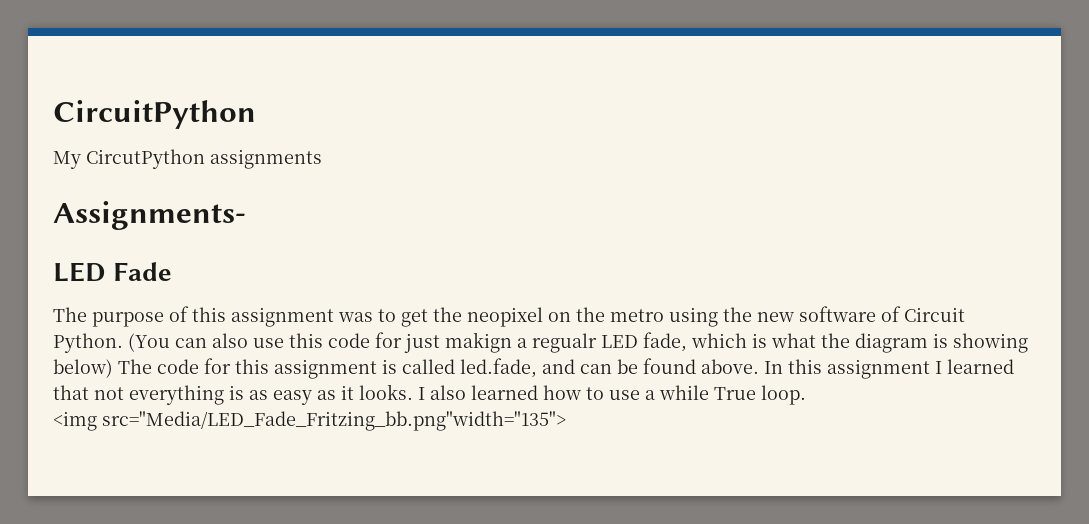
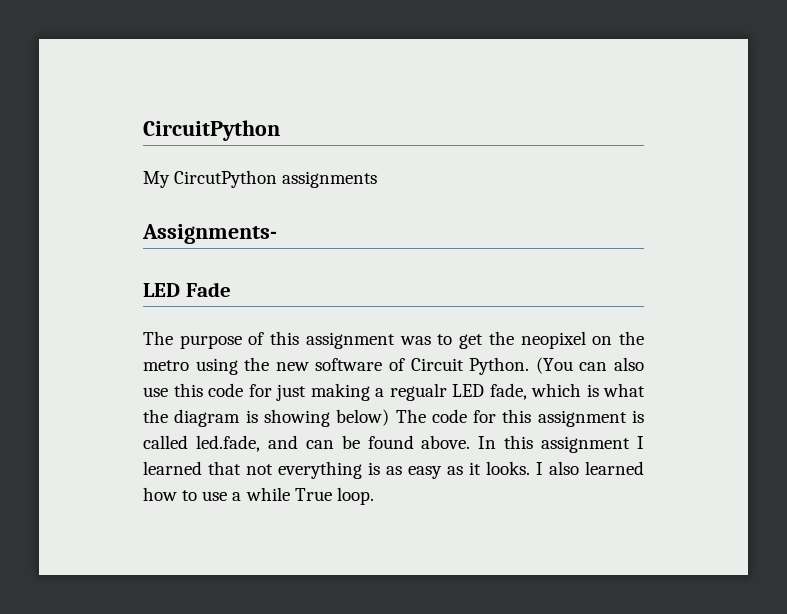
- (You can also use this code for just makign a regualr LED fade, which is what the diagram is showing below) The code for this assignment is called led.fade, and can be found above.
+ (You can also use this code for just making a regualr LED fade, which is what the diagram is showing below) The code for this assignment is called led.fade, and can be found above.
- <img src="Media/LED_Fade_Fritzing_bb.png"width="135">

